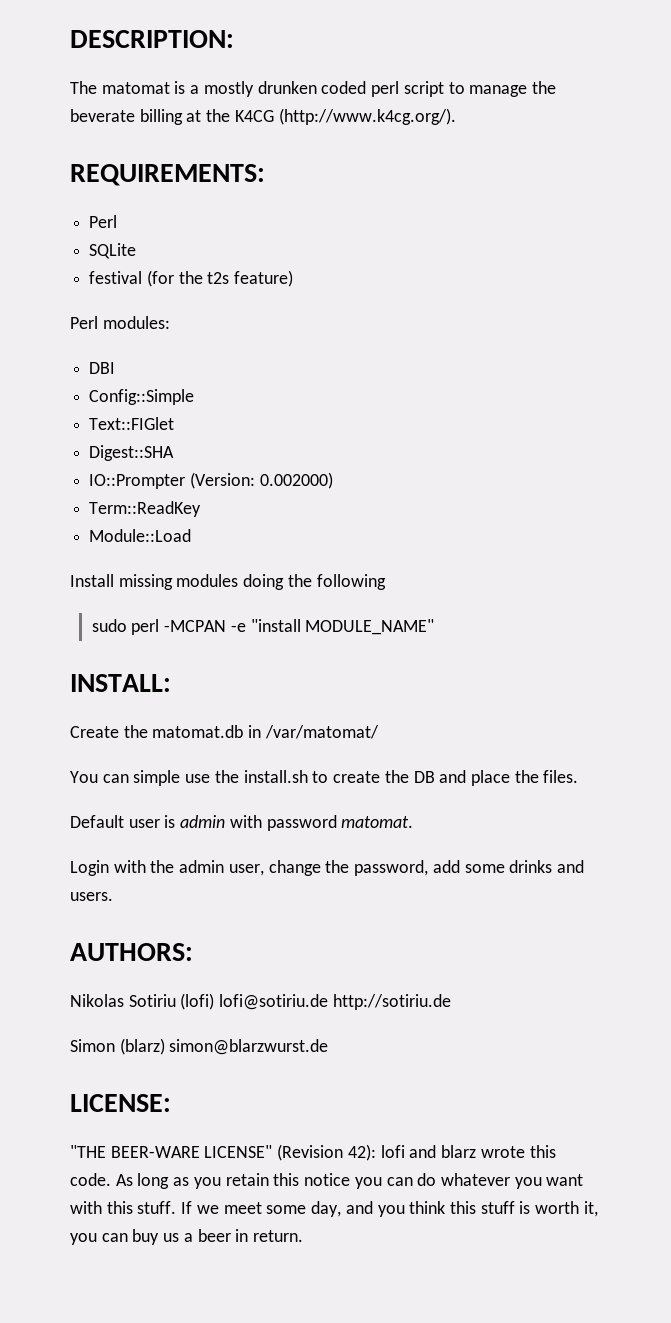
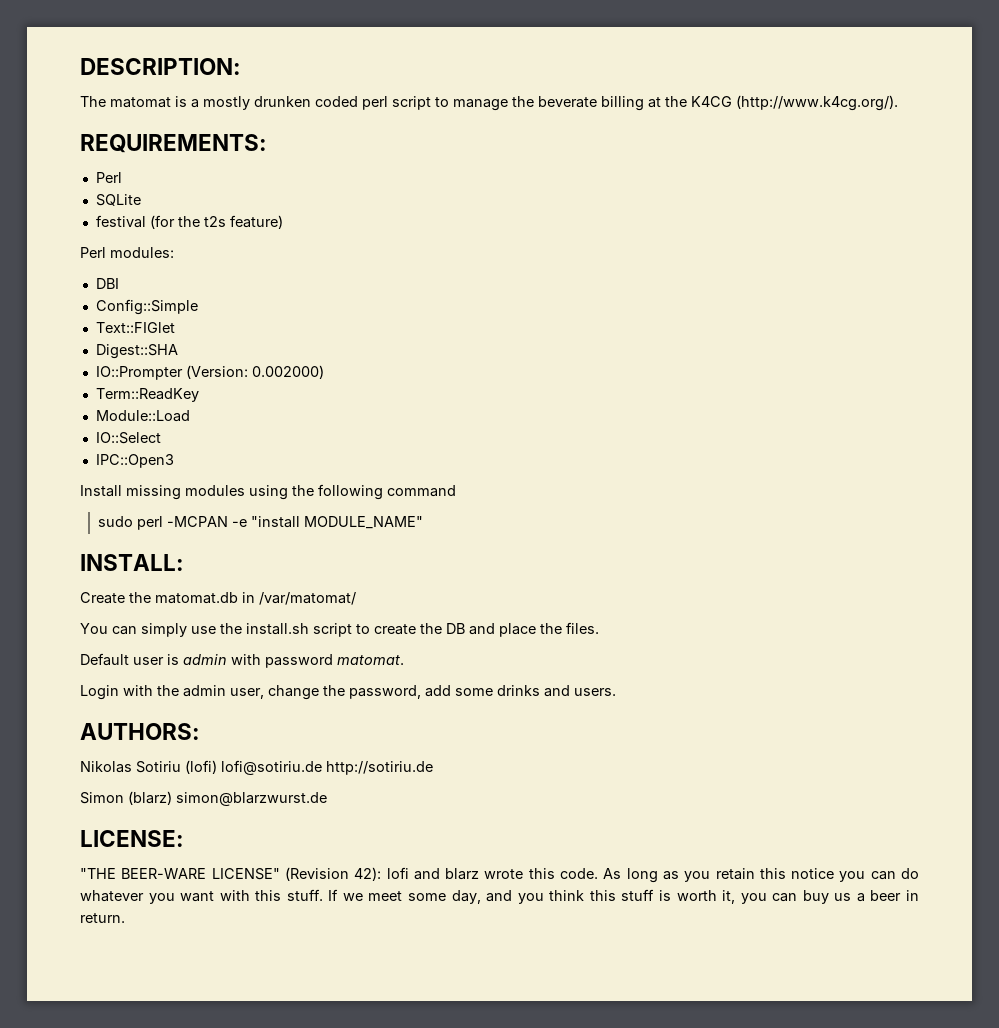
+ IO::Select
+ IPC::Open3
- Install missing modules doing the following
+ Install missing modules using the following command
- You can simple use the install.sh to create the DB and place the files.
+ You can simply use the install.sh script to create the DB and place the files.

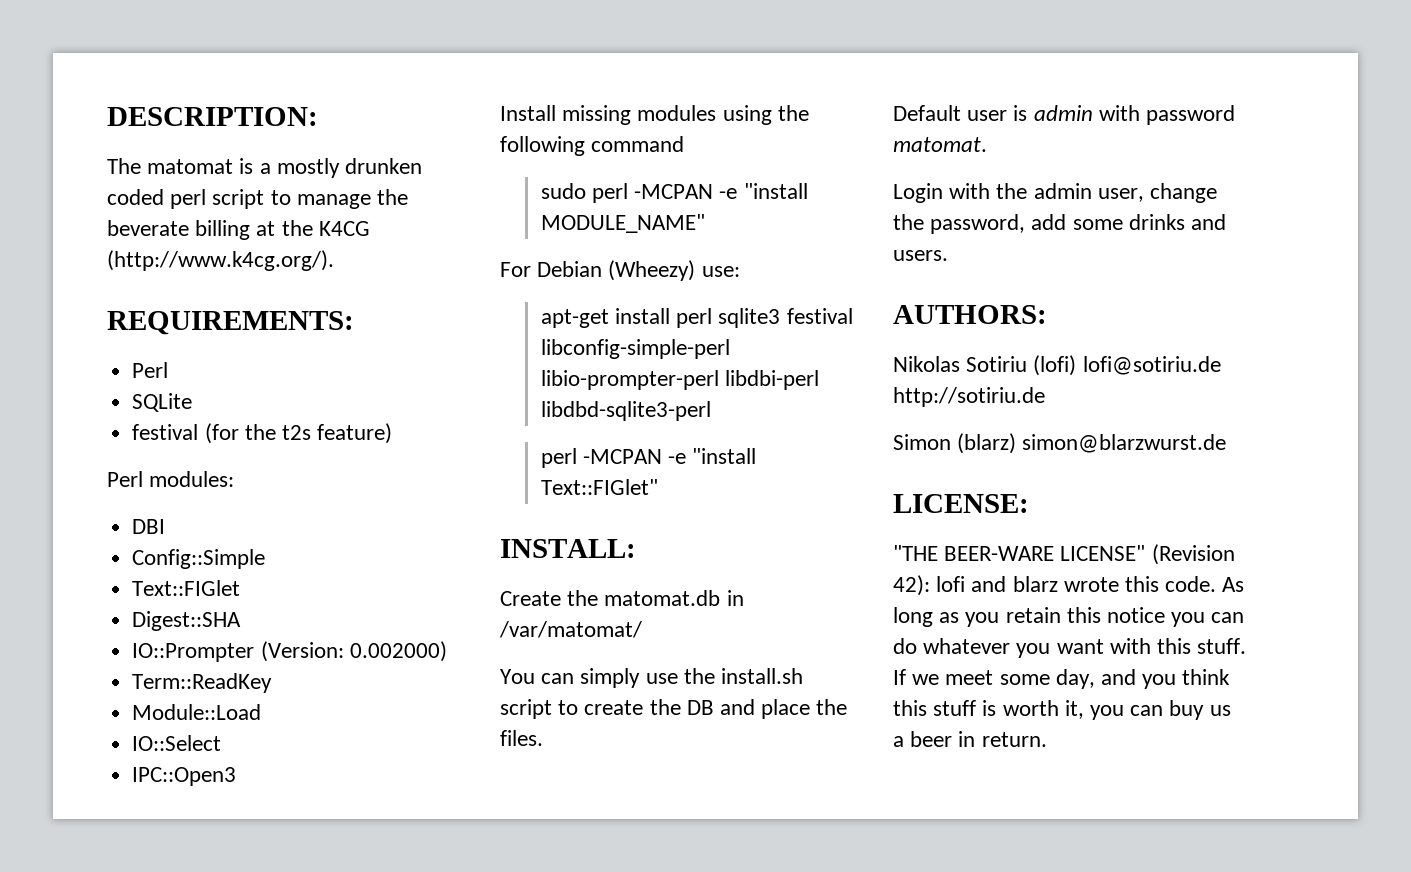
+ For Debian (Wheezy) use:
+ apt-get install perl sqlite3 festival libconfig-simple-perl libio-prompter-perl libdbi-perl libdbd-sqlite3-perl
+ perl -MCPAN -e "install Text::FIGlet"

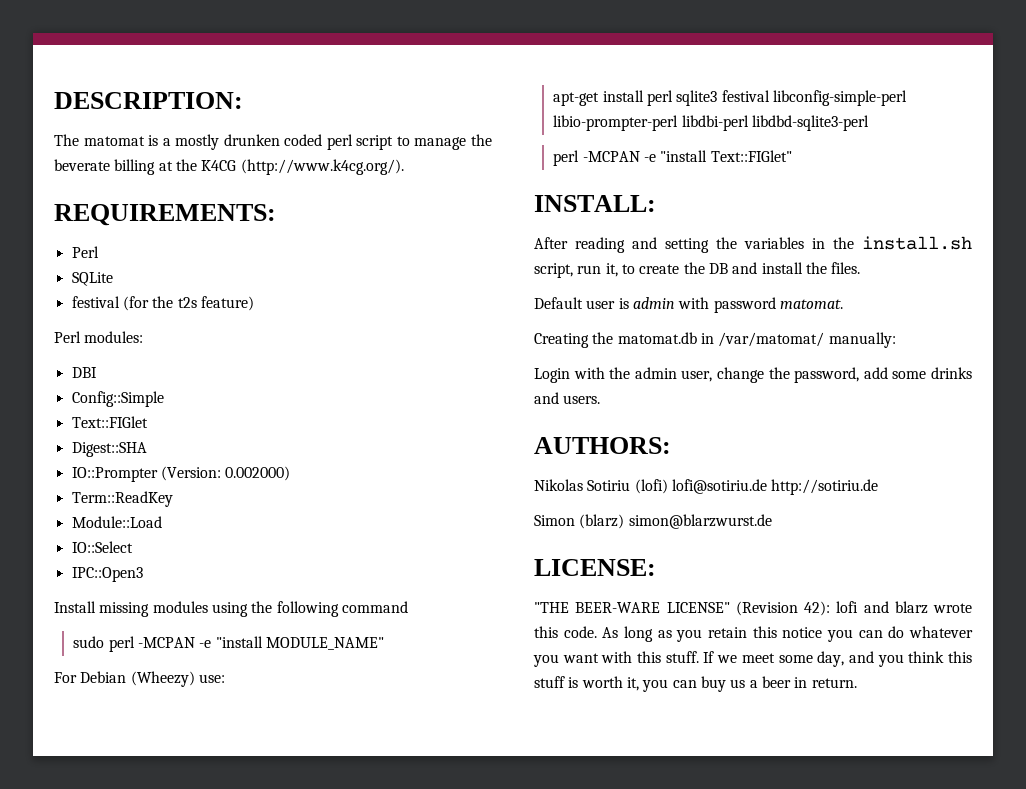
- Create the matomat.db in /var/matomat/
- You can simply use the install.sh script to create the DB and place the files.
+ After reading and setting the variables in the install.sh script, run it, to create the DB and install the files.
+ Creating the matomat.db in /var/matomat/ manually:

